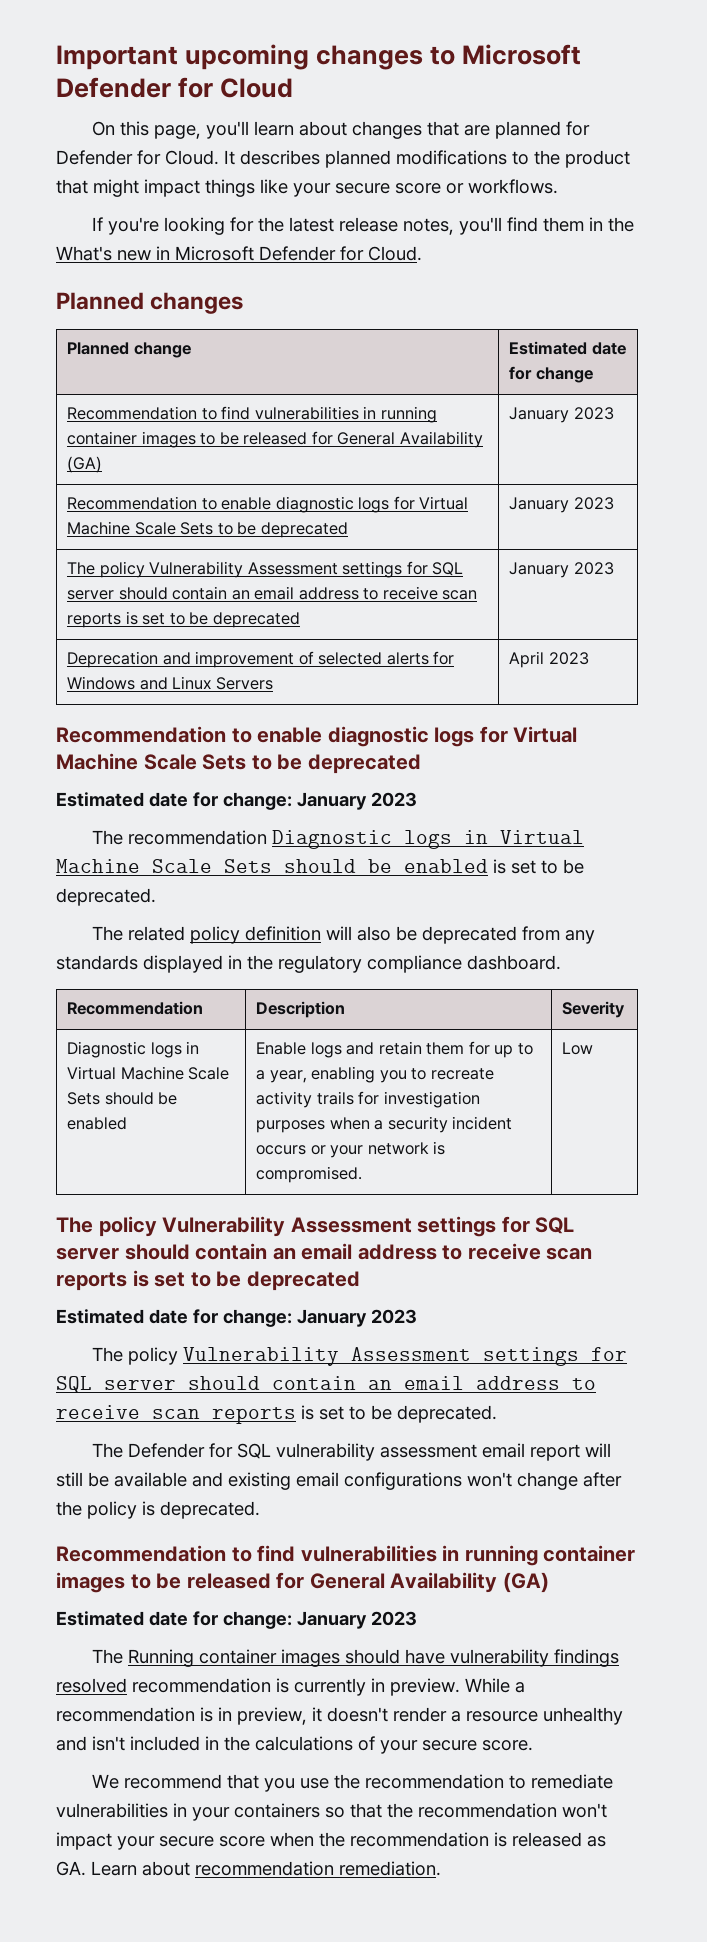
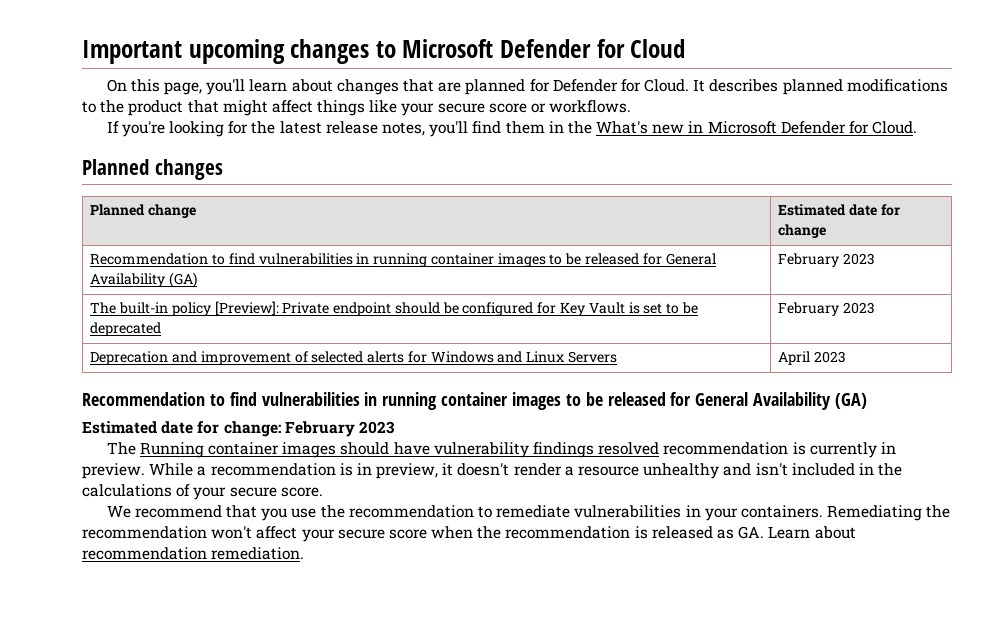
- It describes planned modifications to the product that might impact things like your secure score or workflows.
+ It describes planned modifications to the product that might affect things like your secure score or workflows.
- Recommendation to find vulnerabilities in running container images to be released for General Availability (GA) | January 2023
- Recommendation to enable diagnostic logs for Virtual Machine Scale Sets to be deprecated | January 2023
- The policy Vulnerability Assessment settings for SQL server should contain an email address to receive scan reports is set to be deprecated | January 2023
+ Recommendation to find vulnerabilities in running container images to be released for General Availability (GA) | February 2023
+ The built-in policy [Preview]: Private endpoint should be configured for Key Vault is set to be deprecated | February 2023
  Deprecation and improvement of selected alerts for Windows and Linux Servers | April 2023
- Recommendation to enable diagnostic logs for Virtual Machine Scale Sets to be deprecated
- Estimated date for change: January 2023
- The recommendation Diagnostic logs in Virtual Machine Scale Sets should be enabled is set to be deprecated.
- The related policy definition will also be deprecated from any standards displayed in the regulatory compliance dashboard.
- Recommendation | Description | Severity
- Diagnostic logs in Virtual Machine Scale Sets should be enabled | Enable logs and retain them for up to a year, enabling you to recreate activity trails for investigation purposes when a security incident occurs or your network is compromised. | Low
- The policy Vulnerability Assessment settings for SQL server should contain an email address to receive scan reports is set to be deprecated
- Estimated date for change: January 2023
- The policy Vulnerability Assessment settings for SQL server should contain an email address to receive scan reports is set to be deprecated.
- The Defender for SQL vulnerability assessment email report will still be available and existing email configurations won't change after the policy is deprecated.
  Recommendation to find vulnerabilities in running container images to be released for General Availability (GA)
- Estimated date for change: January 2023
+ Estimated date for change: February 2023
- We recommend that you use the recommendation to remediate vulnerabilities in your containers so that the recommendation won't impact your secure score when the recommendation is released as GA. Learn about recommendation remediation.
+ We recommend that you use the recommendation to remediate vulnerabilities in your containers. Remediating the recommendation won't affect your secure score when the recommendation is released as GA. Learn about recommendation remediation.

